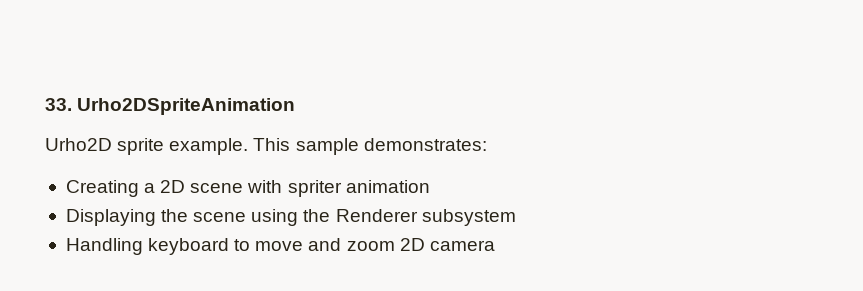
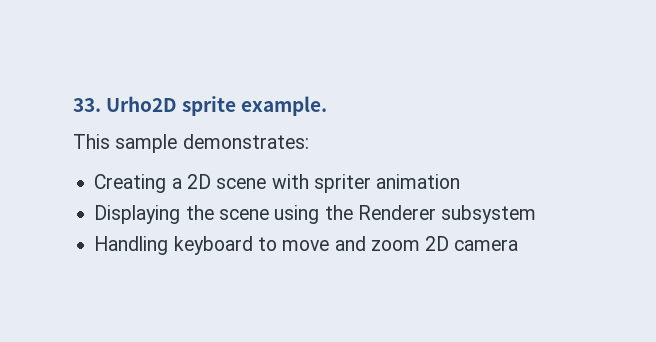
- 33. Urho2DSpriteAnimation
- Urho2D sprite example. This sample demonstrates:
+ 33. Urho2D sprite example.
+ This sample demonstrates:

